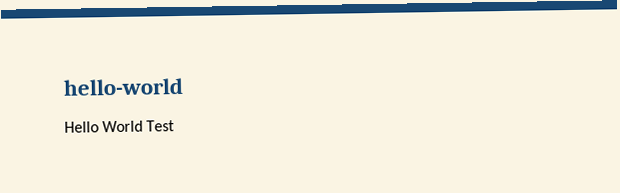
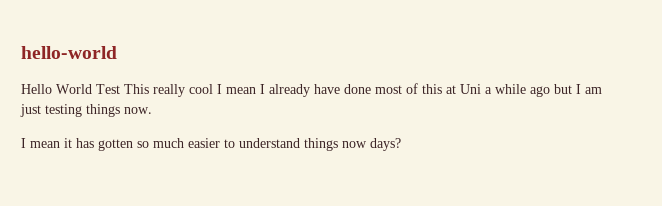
- Hello World Test
+ Hello World Test This really cool I mean I already have done most of this at Uni a while ago but I am just testing things now.
+ I mean it has gotten so much easier to understand things now days?

